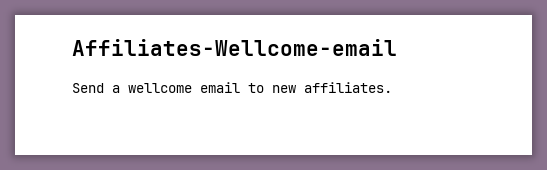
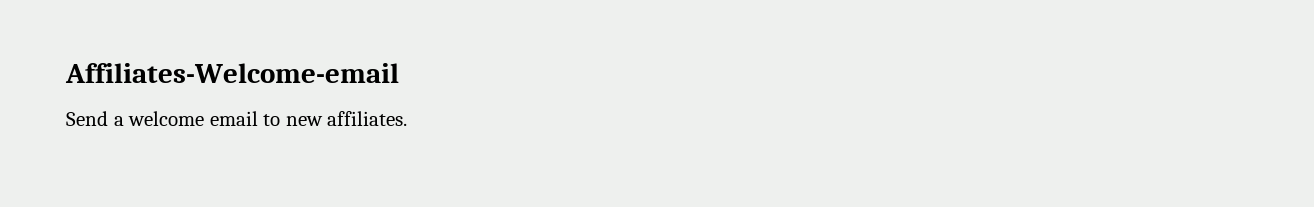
- Affiliates-Wellcome-email
+ Affiliates-Welcome-email
- Send a wellcome email to new affiliates.
+ Send a welcome email to new affiliates.

